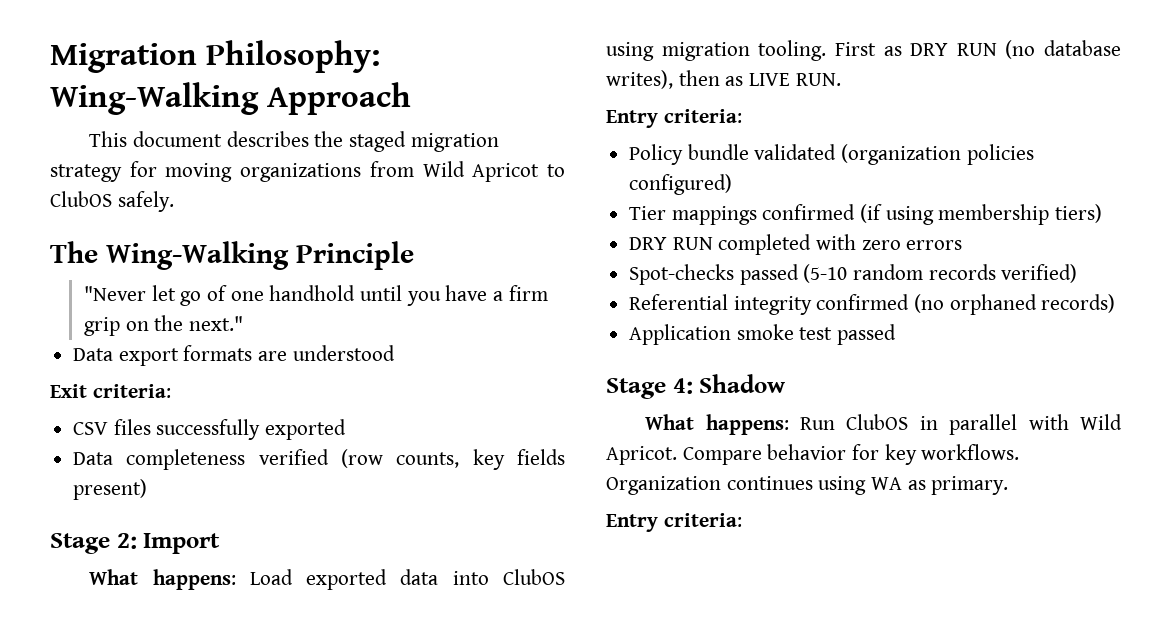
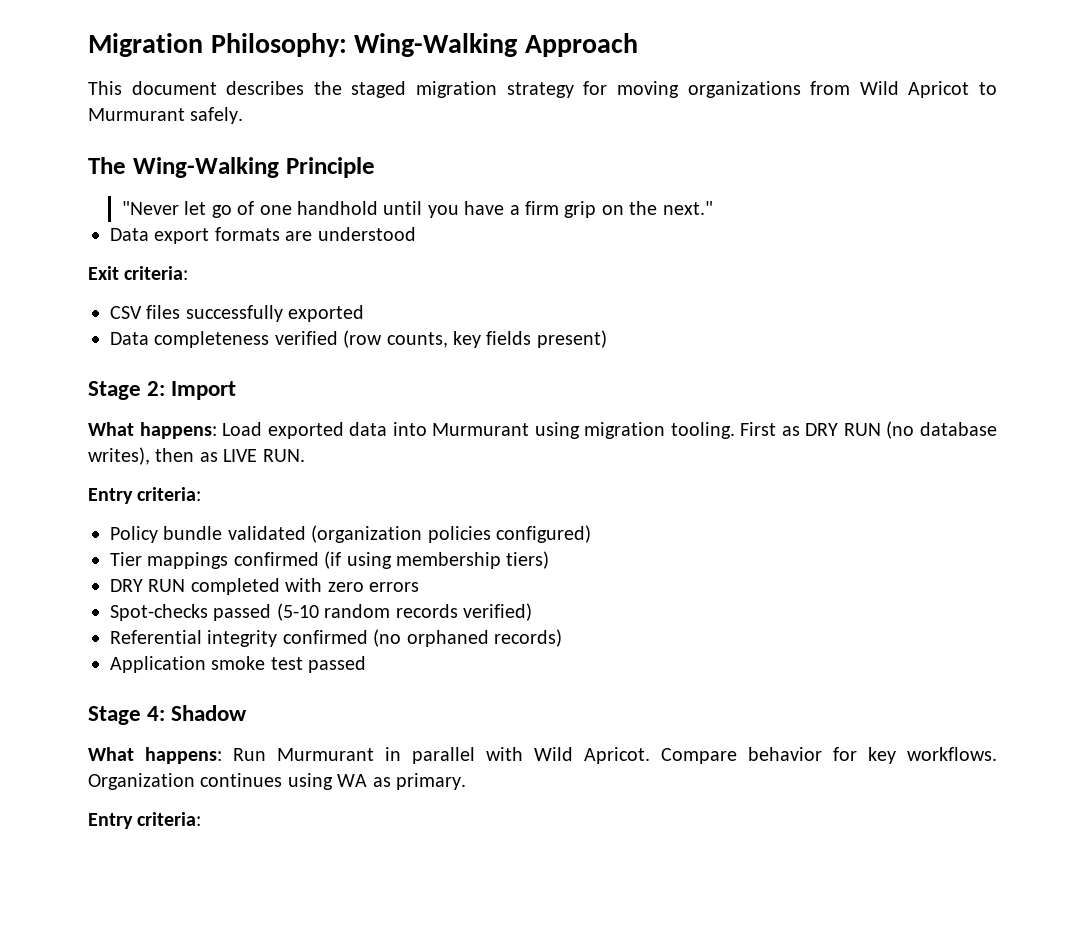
- This document describes the staged migration strategy for moving organizations from Wild Apricot to ClubOS safely.
+ This document describes the staged migration strategy for moving organizations from Wild Apricot to Murmurant safely.
- What happens: Load exported data into ClubOS using migration tooling.
+ What happens: Load exported data into Murmurant using migration tooling.
- What happens: Run ClubOS in parallel with Wild Apricot.
+ What happens: Run Murmurant in parallel with Wild Apricot.

